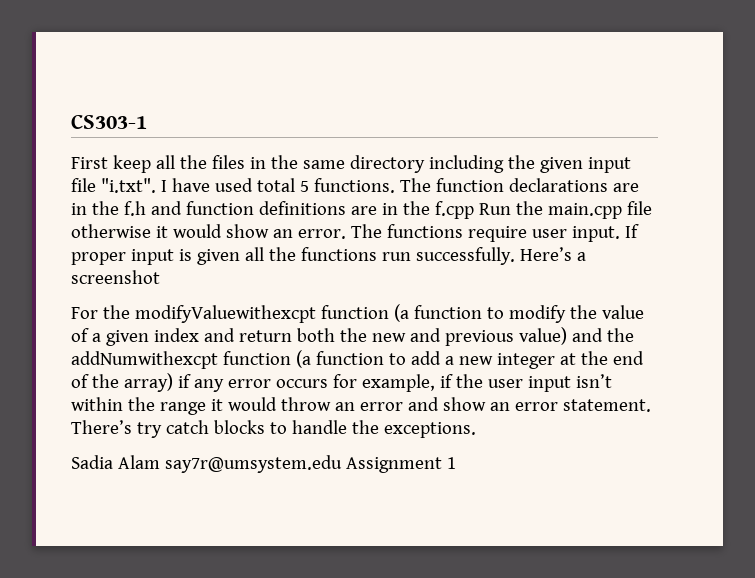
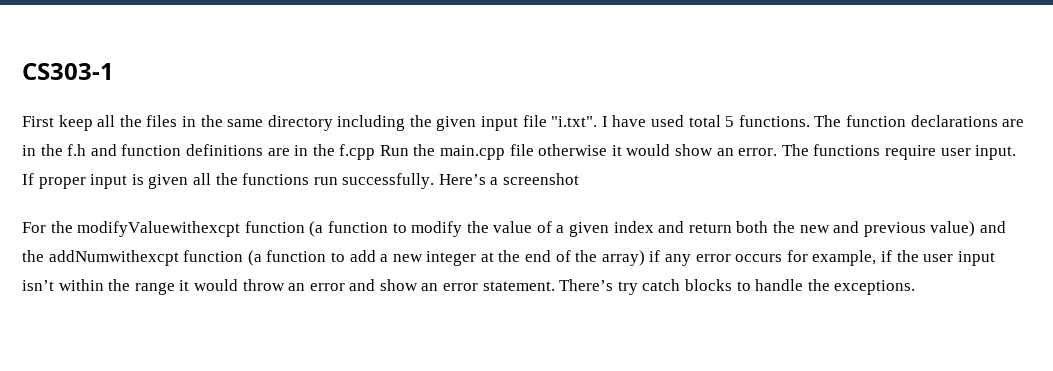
- Sadia Alam say7r@umsystem.edu Assignment 1

